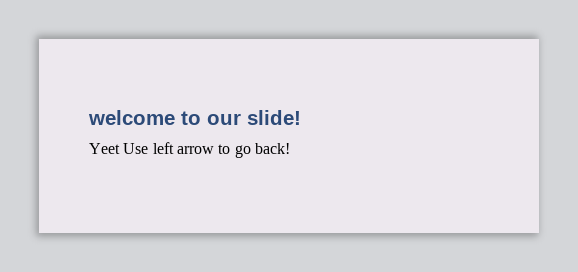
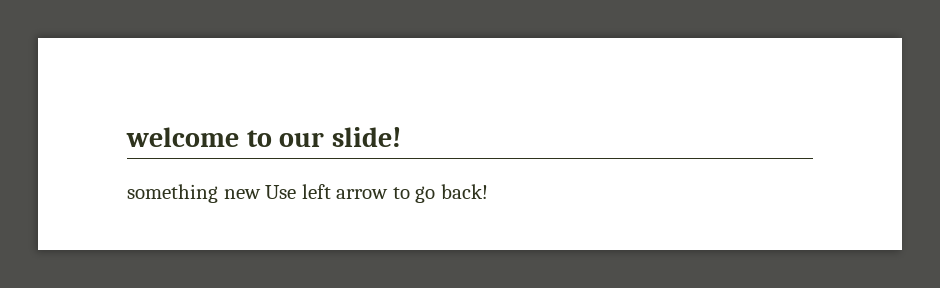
- Yeet Use left arrow to go back!
+ something new Use left arrow to go back!

